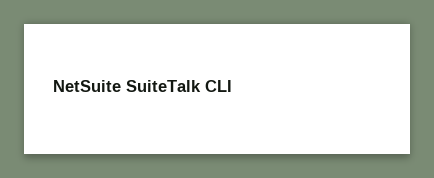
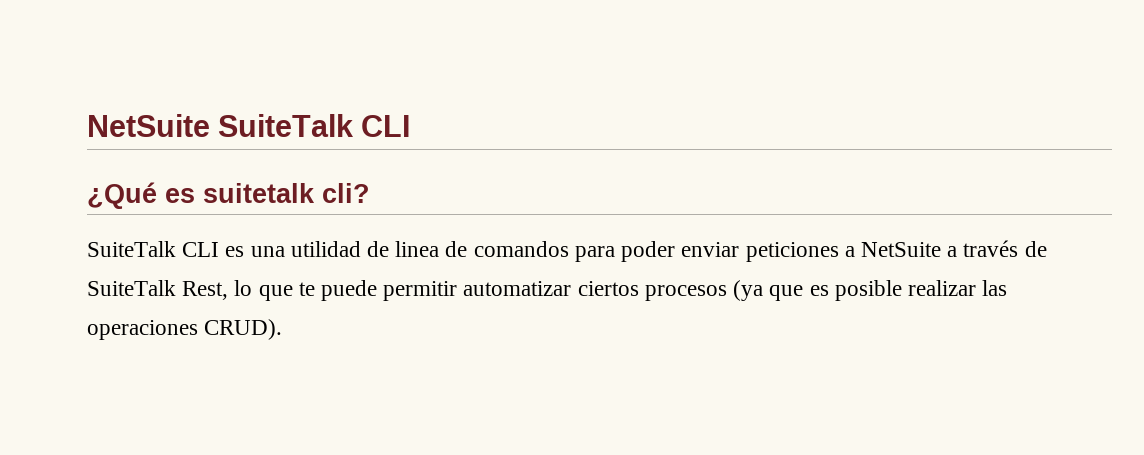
+ ¿Qué es suitetalk cli?
+ SuiteTalk CLI es una utilidad de linea de comandos para poder enviar peticiones a NetSuite a través de SuiteTalk Rest, lo que te puede permitir automatizar ciertos procesos (ya que es posible realizar las operaciones CRUD).

